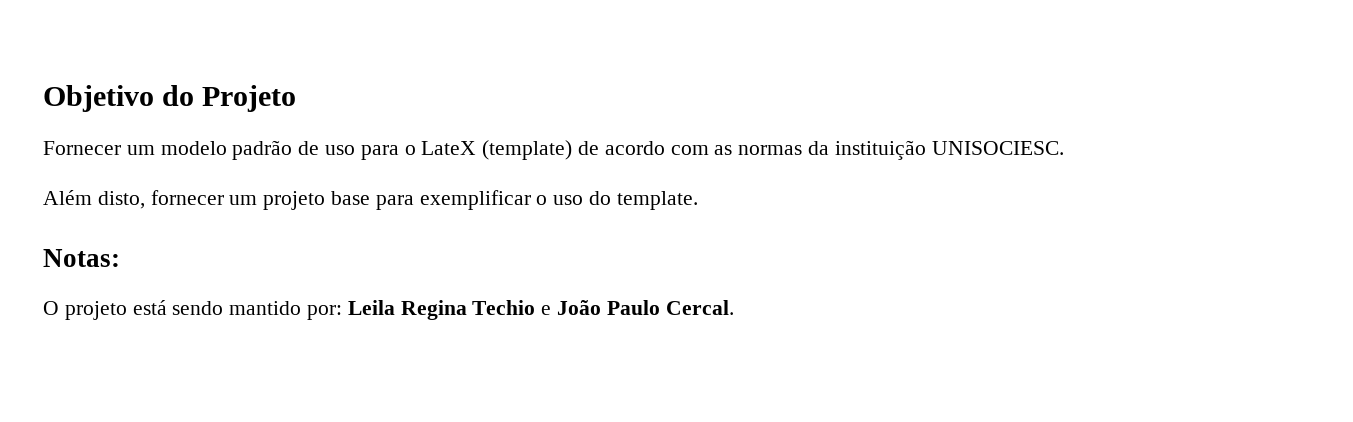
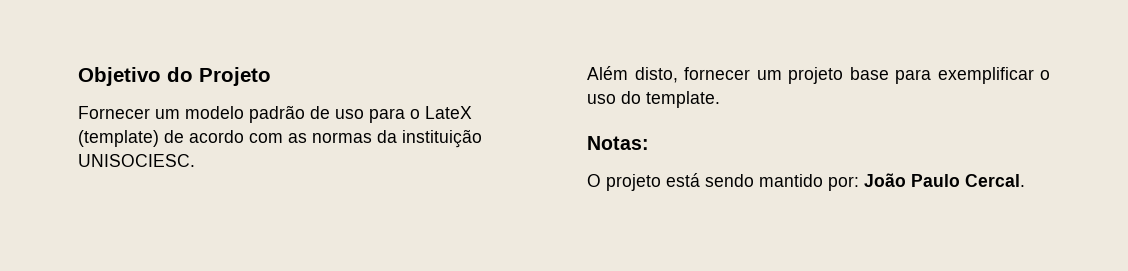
- O projeto está sendo mantido por: Leila Regina Techio e João Paulo Cercal.
+ O projeto está sendo mantido por: João Paulo Cercal.

